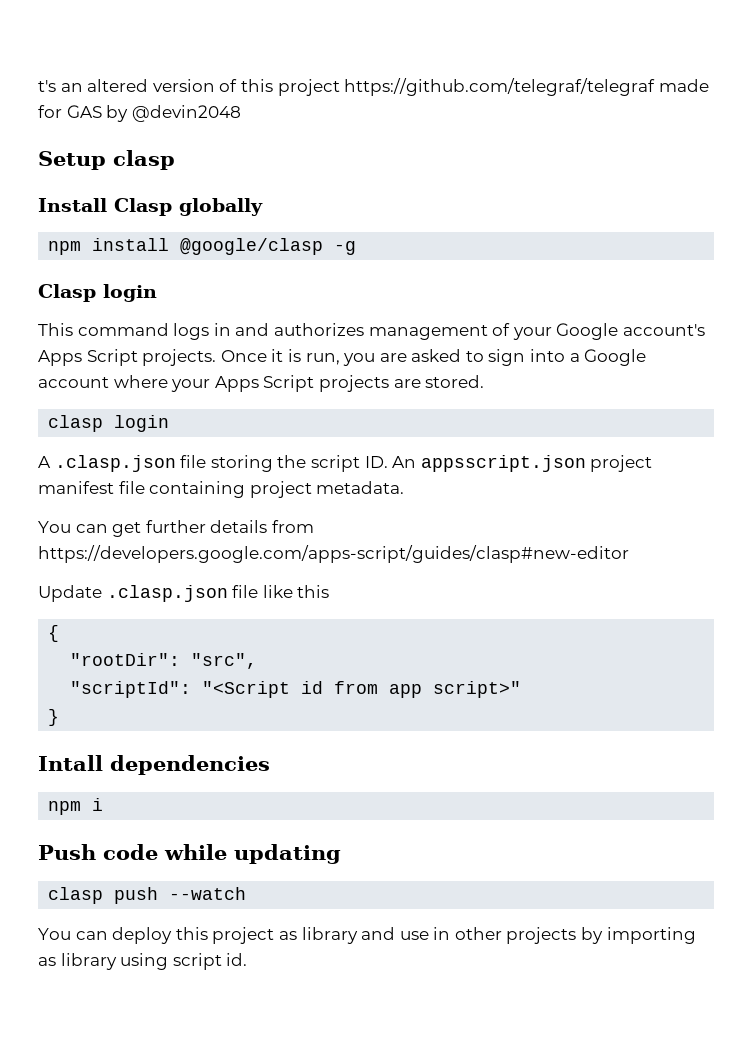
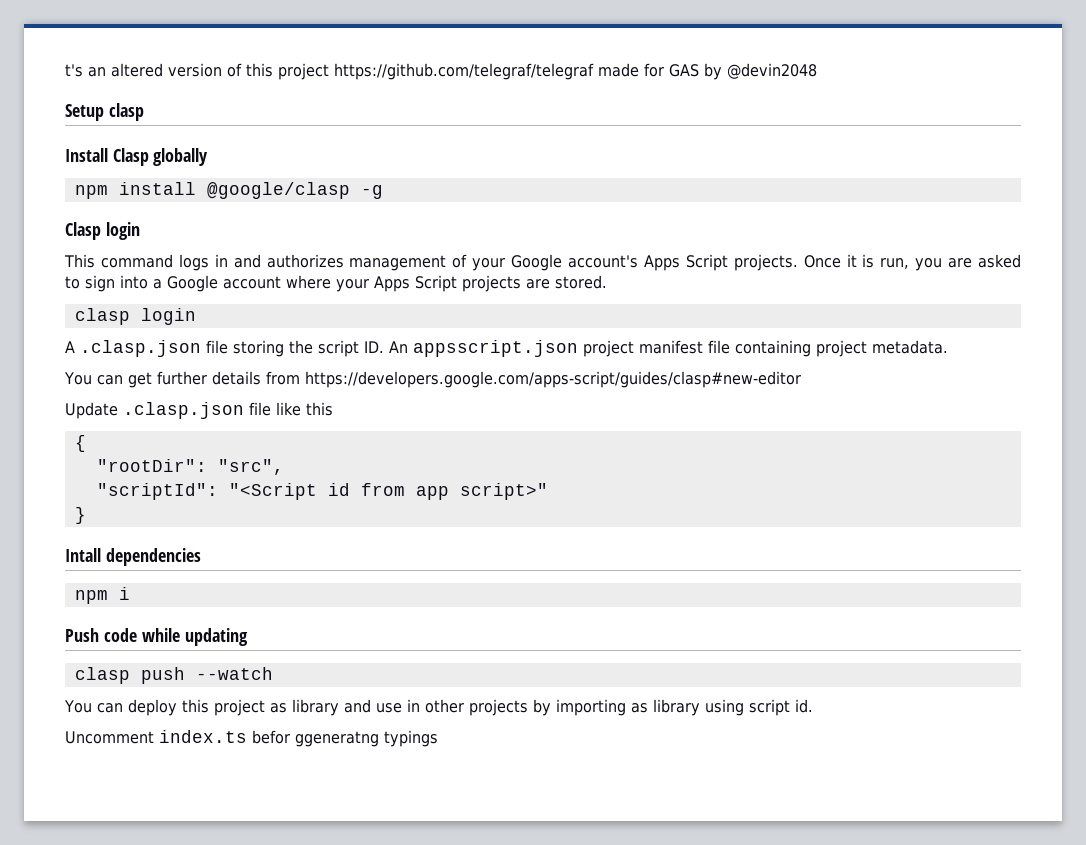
+ Uncomment index.ts befor ggeneratng typings

